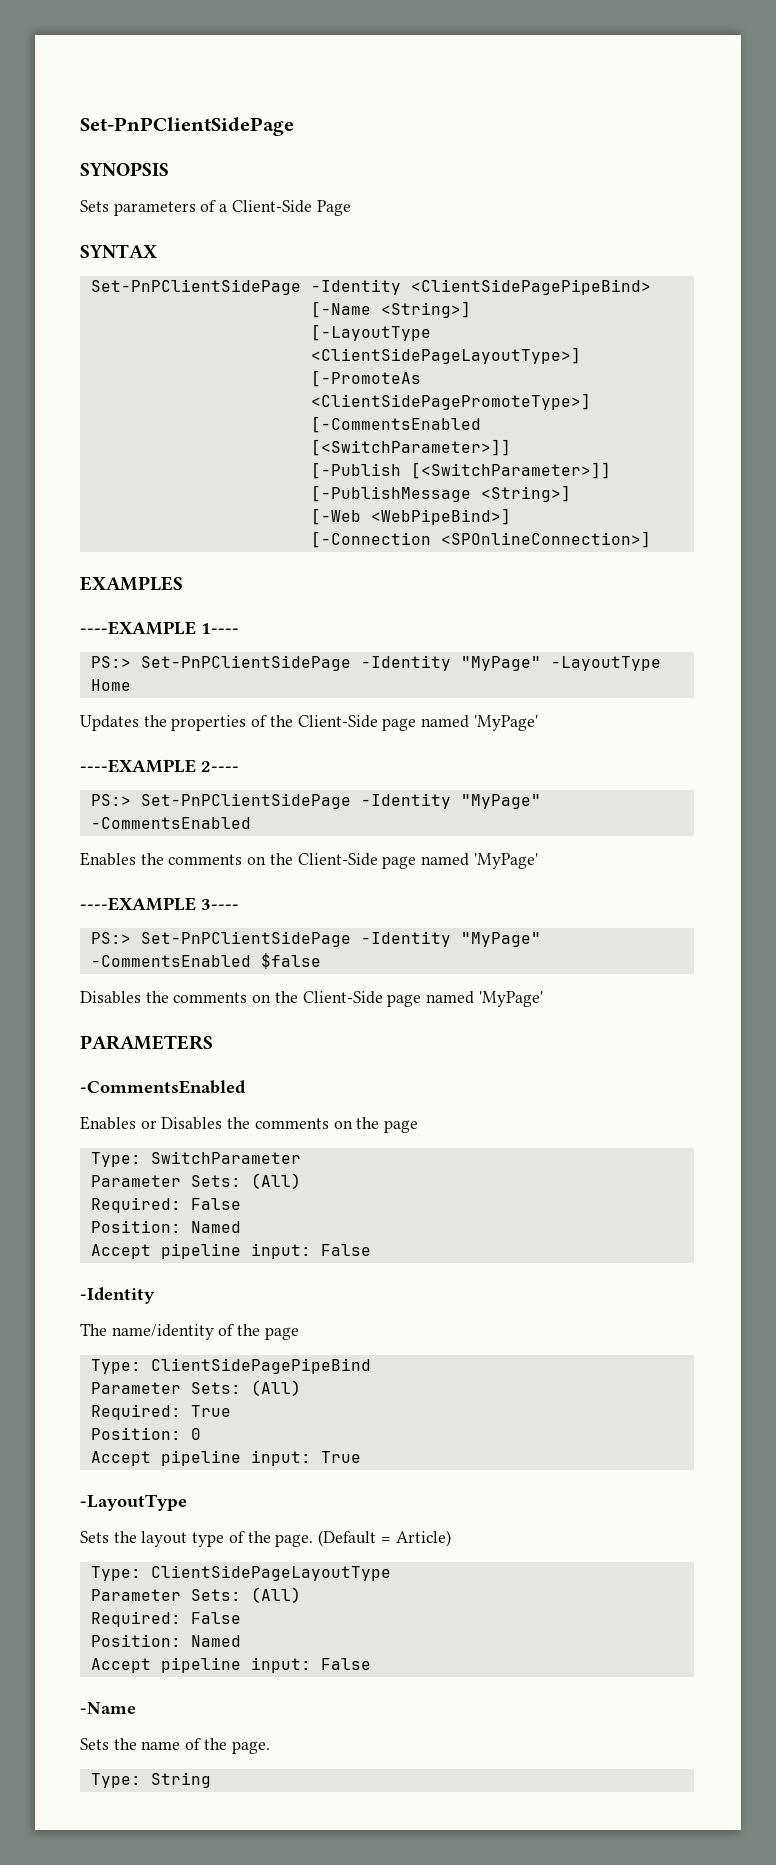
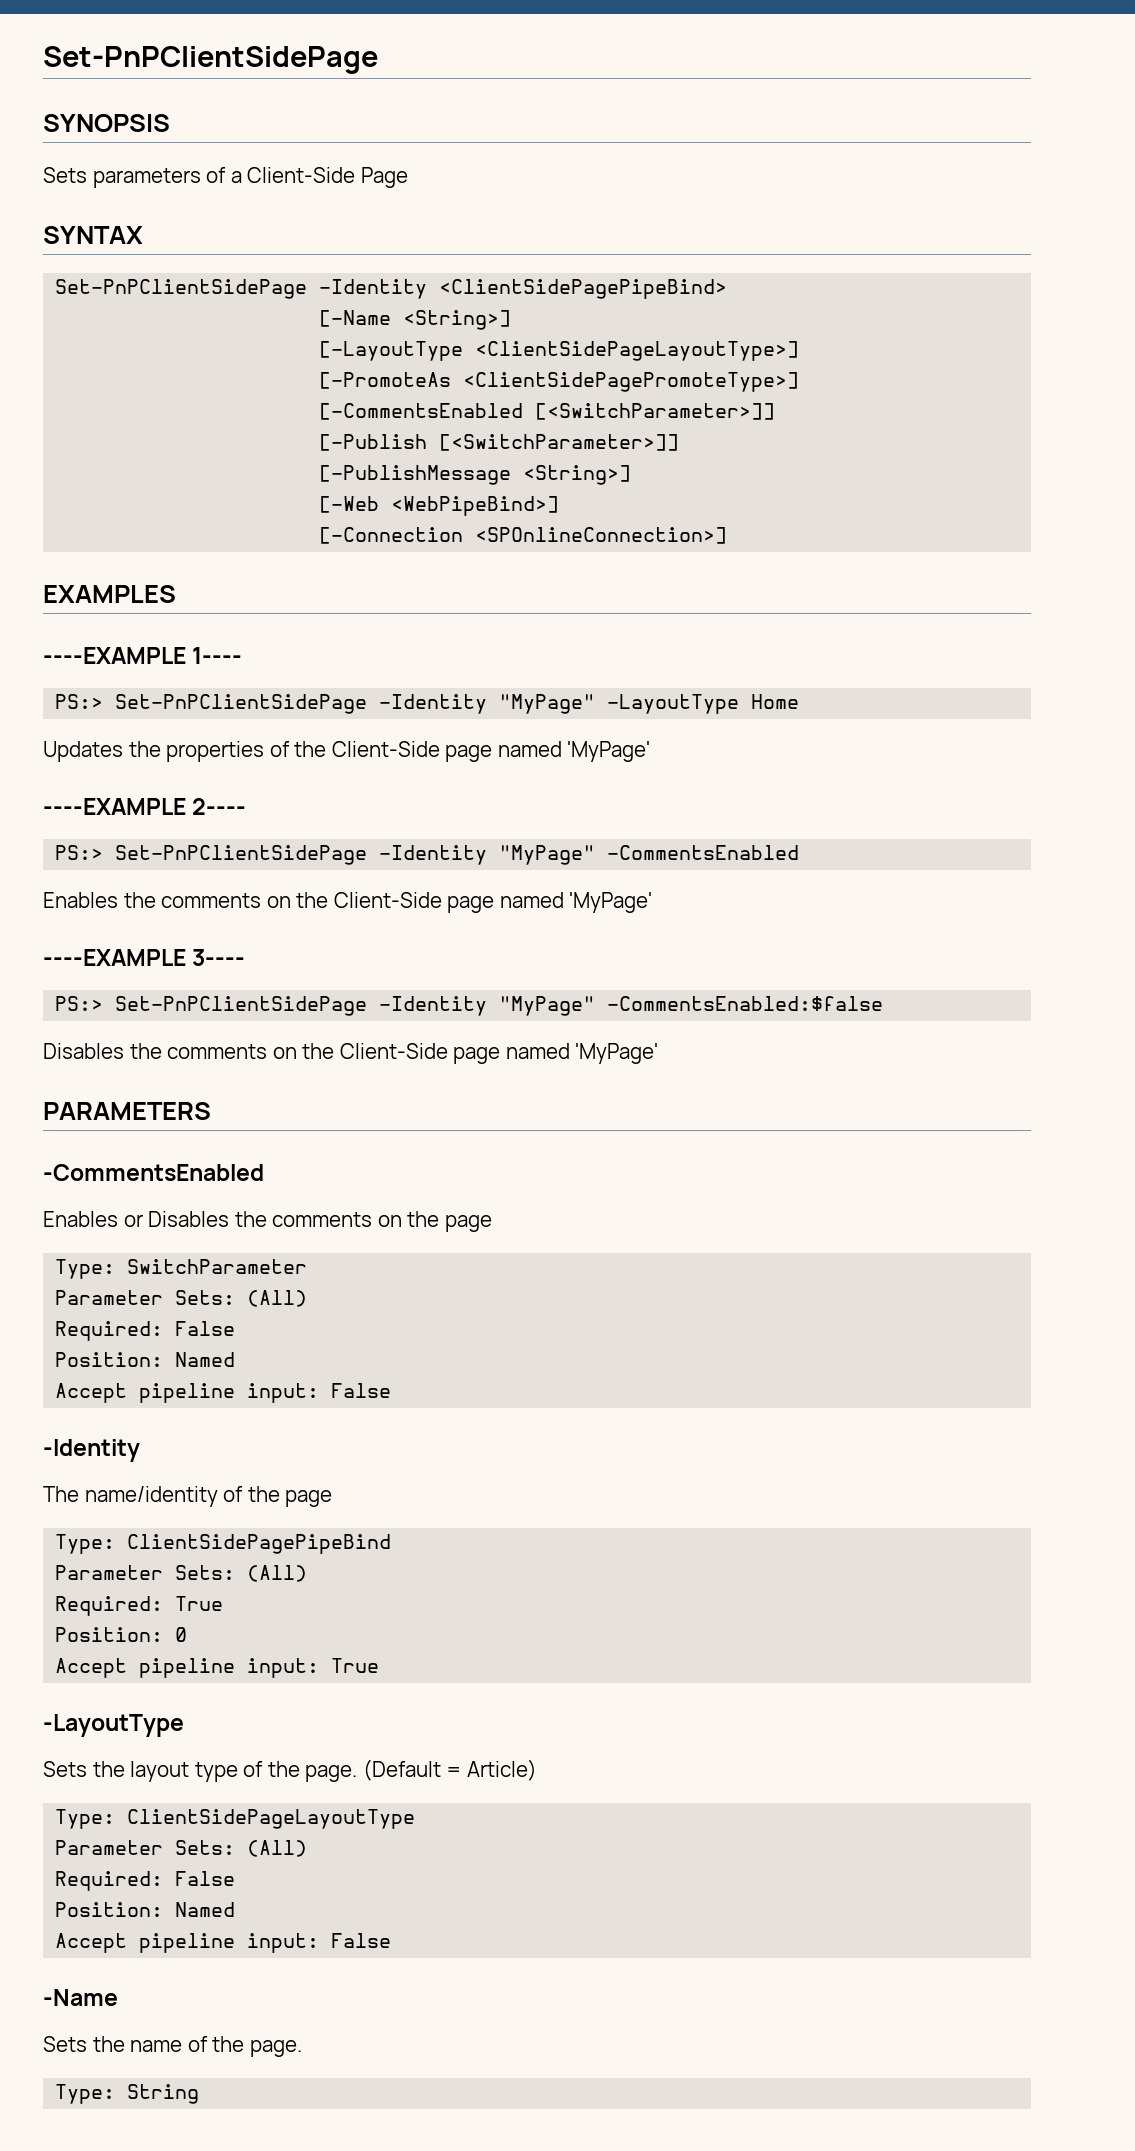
- PS:> Set-PnPClientSidePage -Identity "MyPage" -CommentsEnabled $false
+ PS:> Set-PnPClientSidePage -Identity "MyPage" -CommentsEnabled:$false

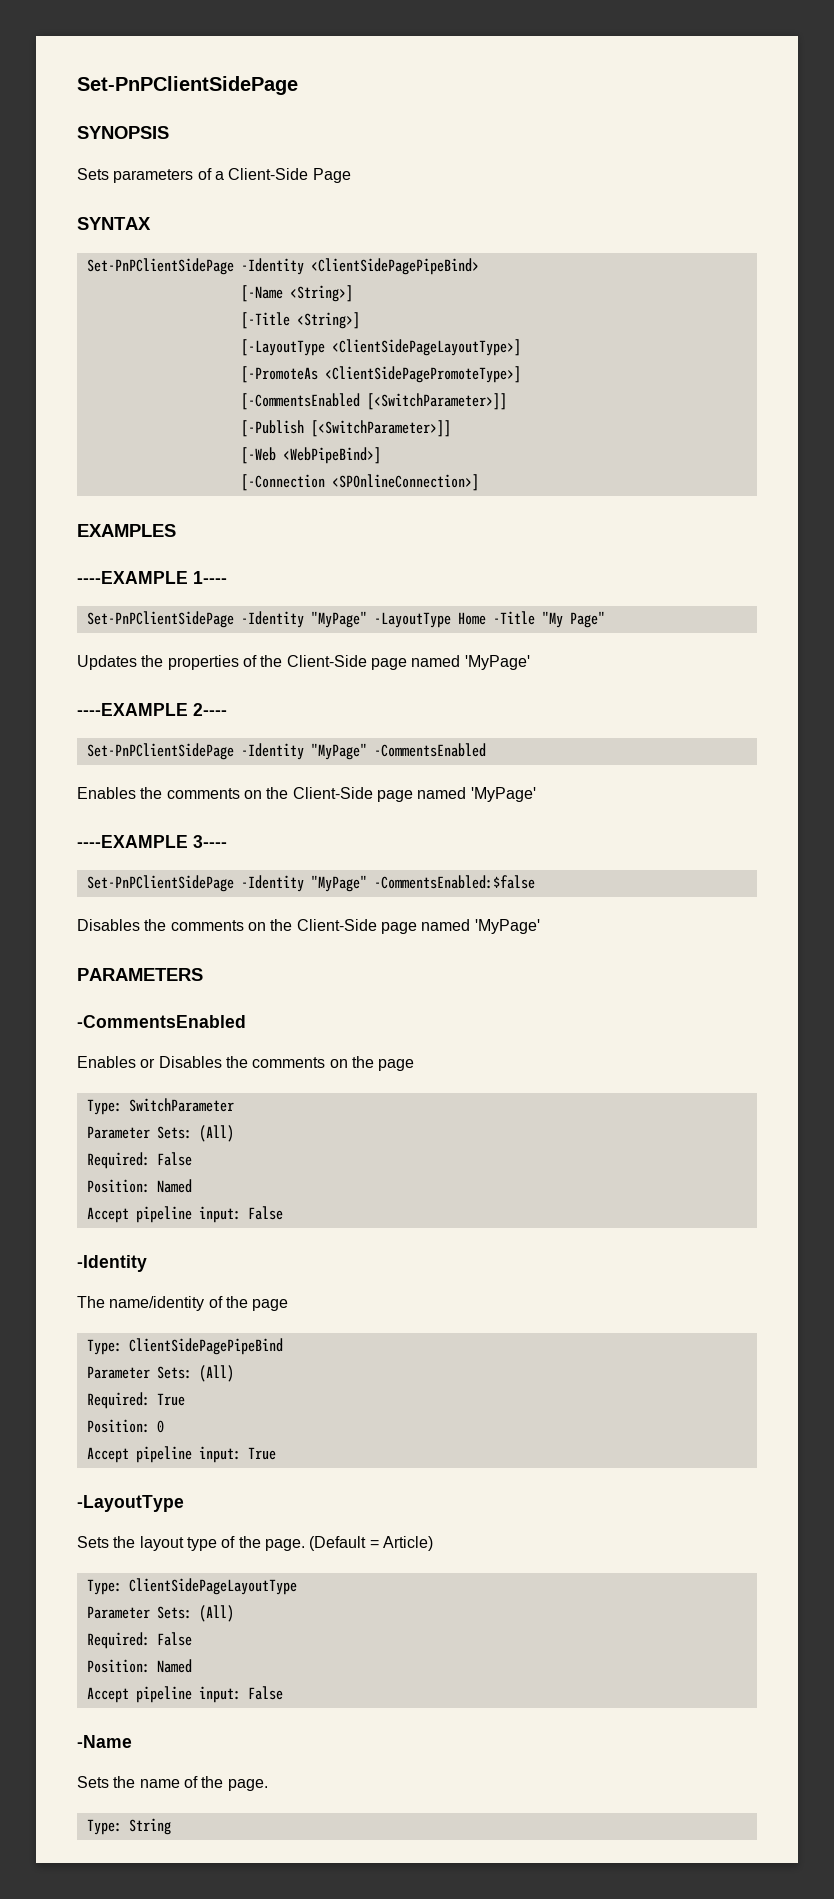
+ [-Title <String>]
- [-PublishMessage <String>]
- PS:> Set-PnPClientSidePage -Identity "MyPage" -LayoutType Home
+ Set-PnPClientSidePage -Identity "MyPage" -LayoutType Home -Title "My Page"
- PS:> Set-PnPClientSidePage -Identity "MyPage" -CommentsEnabled
+ Set-PnPClientSidePage -Identity "MyPage" -CommentsEnabled
- PS:> Set-PnPClientSidePage -Identity "MyPage" -CommentsEnabled:$false
+ Set-PnPClientSidePage -Identity "MyPage" -CommentsEnabled:$false

